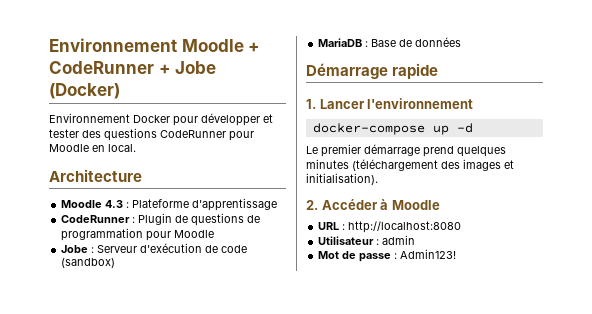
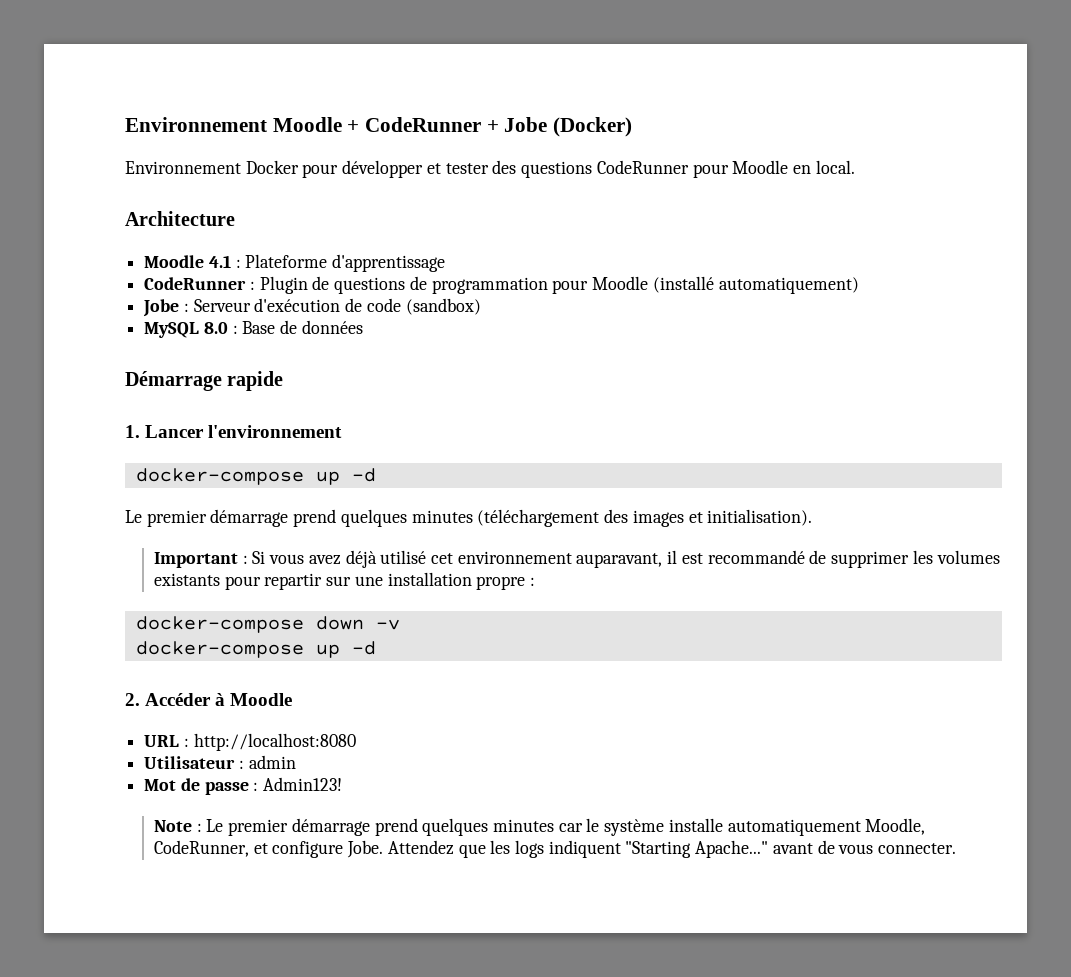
- Moodle 4.3 : Plateforme d'apprentissage
+ Moodle 4.1 : Plateforme d'apprentissage
- CodeRunner : Plugin de questions de programmation pour Moodle
+ CodeRunner : Plugin de questions de programmation pour Moodle (installé automatiquement)
- MariaDB : Base de données
+ MySQL 8.0 : Base de données
+ Important : Si vous avez déjà utilisé cet environnement auparavant, il est recommandé de supprimer les volumes existants pour repartir sur une installation propre :
+ docker-compose down -v
+ docker-compose up -d
+ Note : Le premier démarrage prend quelques minutes car le système installe automatiquement Moodle, CodeRunner, et configure Jobe. Attendez que les logs indiquent "Starting Apache..." avant de vous connecter.

